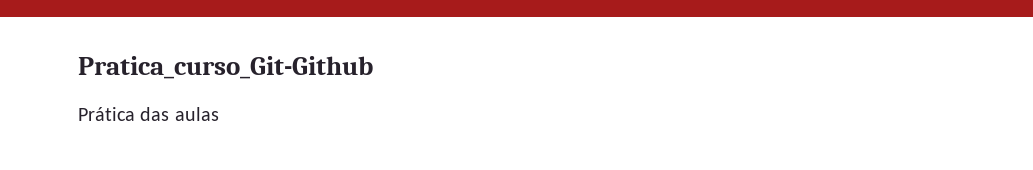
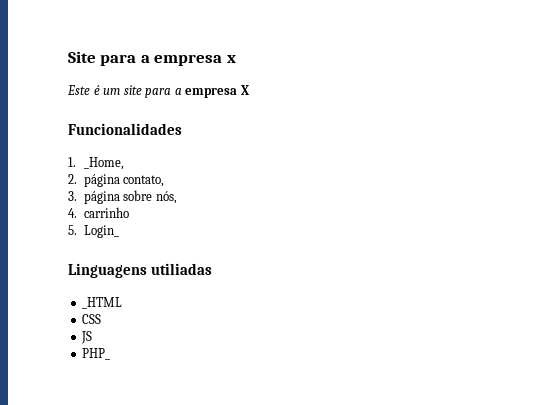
- Pratica_curso_Git-Github
- Prática das aulas
+ Site para a empresa x
+ Este é um site para a empresa X
+ Funcionalidades
+ 1. _Home,
+ 2. página contato,
+ 3. página sobre nós,
+ 4. carrinho
+ 5. Login_
+ Linguagens utiliadas
+ _HTML
+ CSS
+ JS
+ PHP_

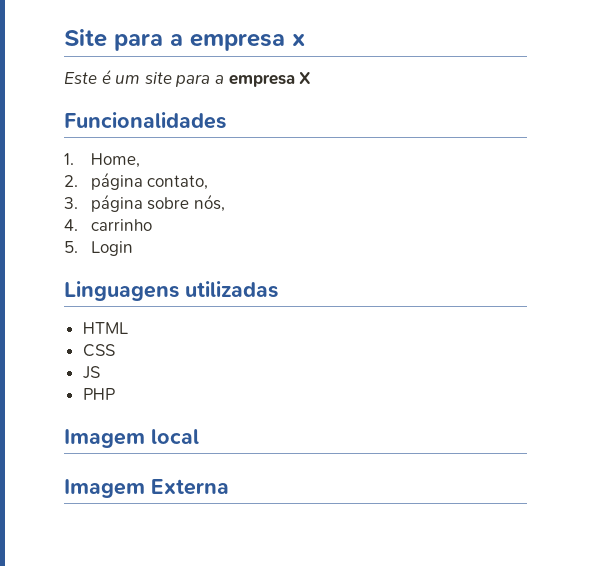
- 1. _Home,
+ 1. Home,
- 5. Login_
+ 5. Login
- Linguagens utiliadas
- _HTML
+ Linguagens utilizadas
+ HTML
- PHP_
+ PHP
+ Imagem local
+ Imagem Externa

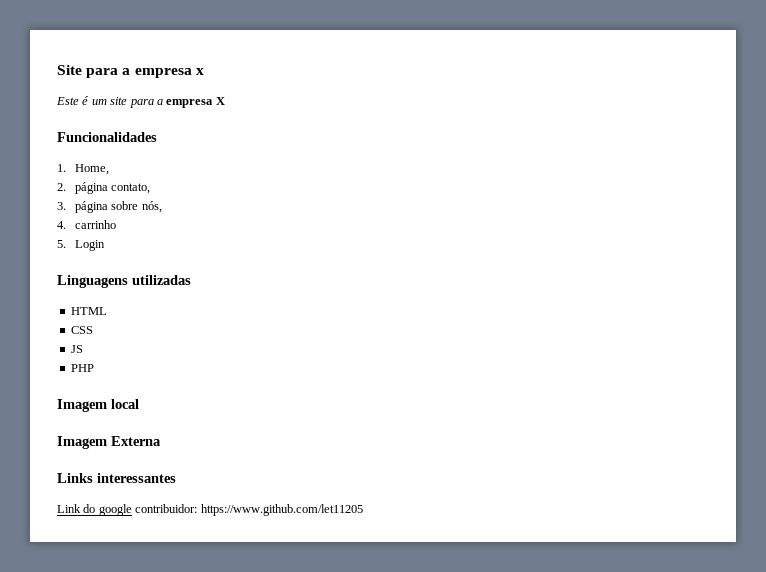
+ Links interessantes
+ Link do google contribuidor: https://www.github.com/let11205

